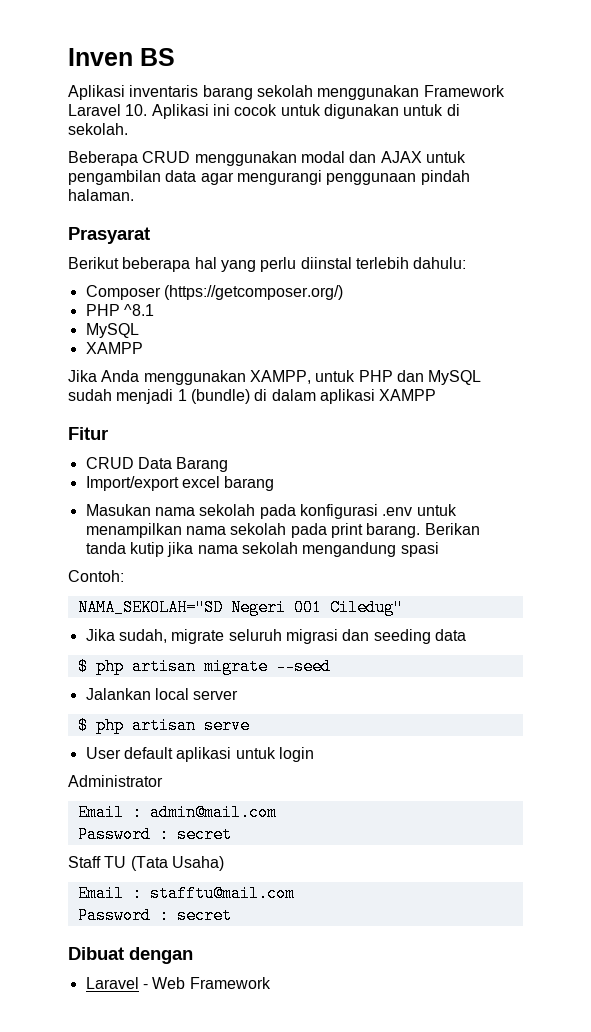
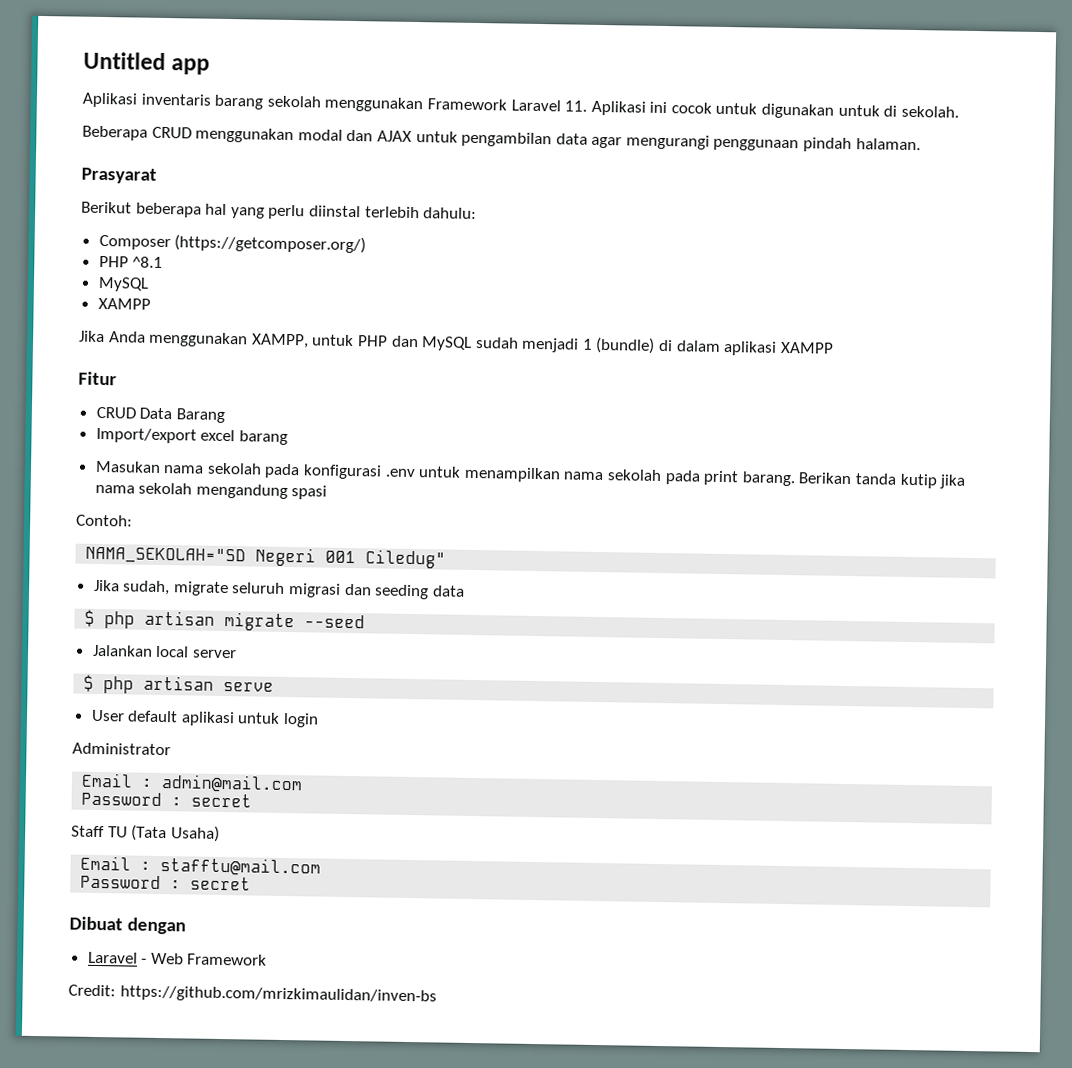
- Inven BS
+ Untitled app
- Aplikasi inventaris barang sekolah menggunakan Framework Laravel 10. Aplikasi ini cocok untuk digunakan untuk di sekolah.
+ Aplikasi inventaris barang sekolah menggunakan Framework Laravel 11. Aplikasi ini cocok untuk digunakan untuk di sekolah.
+ Credit: https://github.com/mrizkimaulidan/inven-bs

